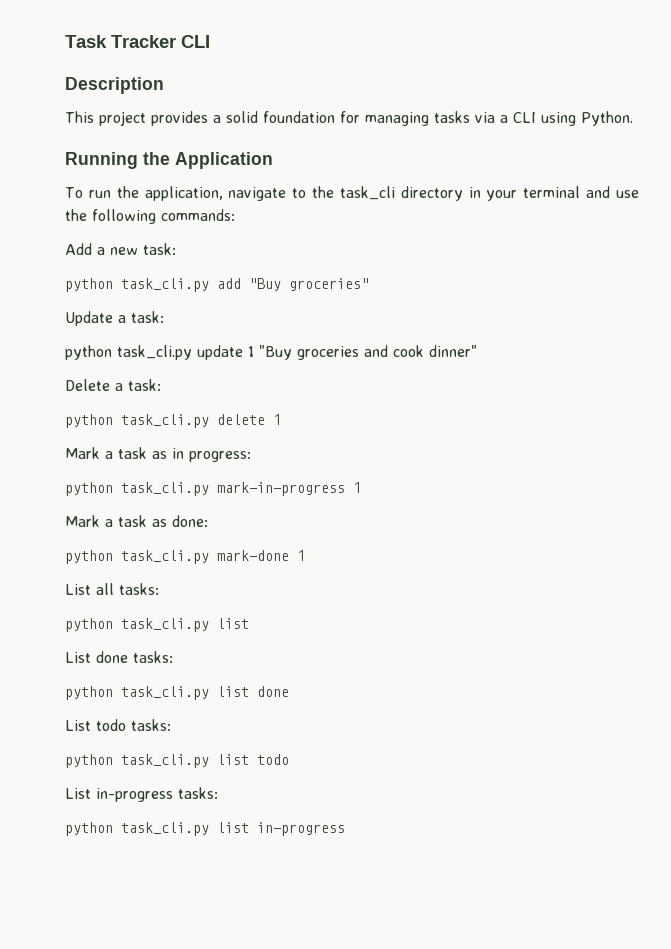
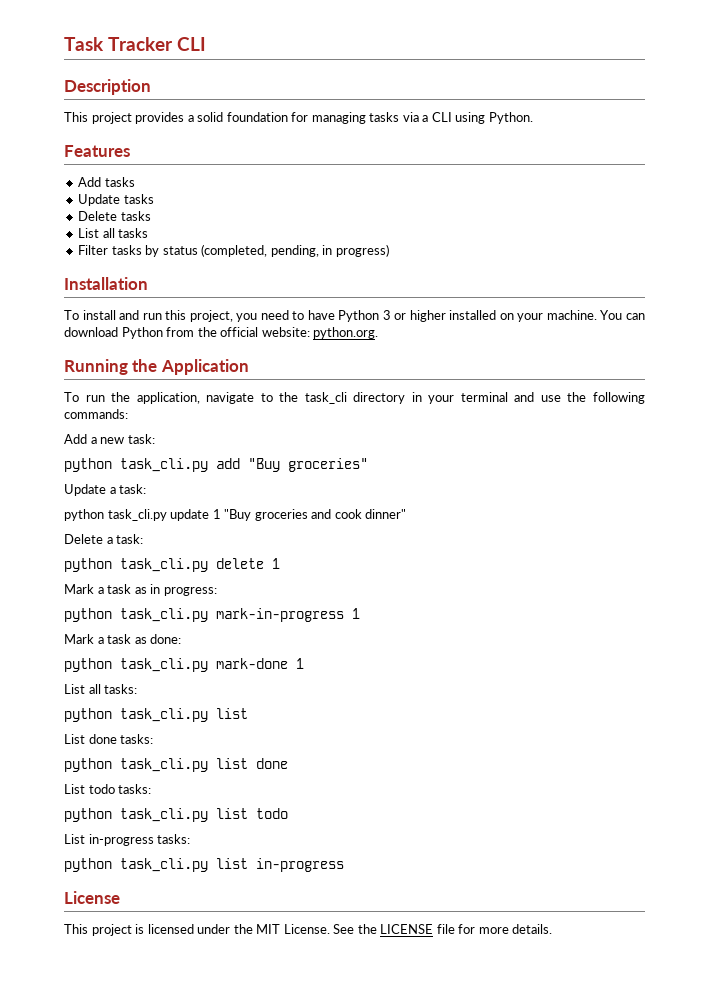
+ Features
+ Add tasks
+ Update tasks
+ Delete tasks
+ List all tasks
+ Filter tasks by status (completed, pending, in progress)
+ Installation
+ To install and run this project, you need to have Python 3 or higher installed on your machine. You can download Python from the official website: python.org.
+ License
+ This project is licensed under the MIT License. See the LICENSE file for more details.

